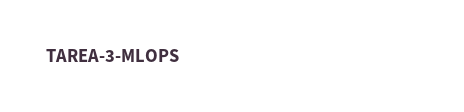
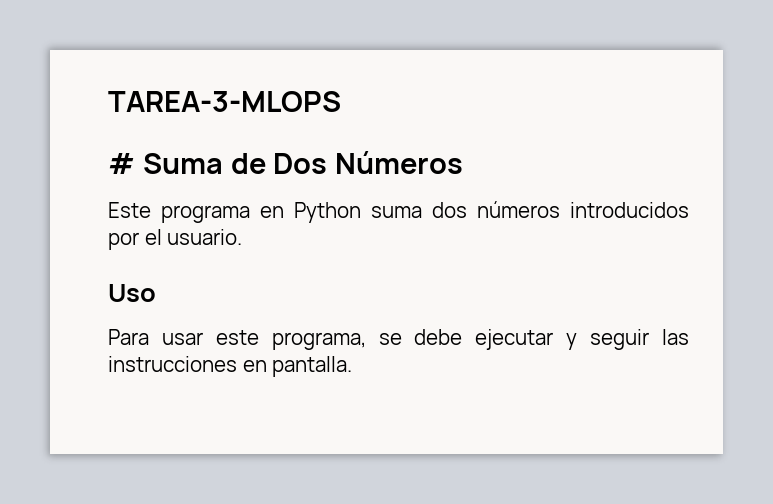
+ # Suma de Dos Números
+ Este programa en Python suma dos números introducidos por el usuario.
+ Uso
+ Para usar este programa, se debe ejecutar y seguir las instrucciones en pantalla.

